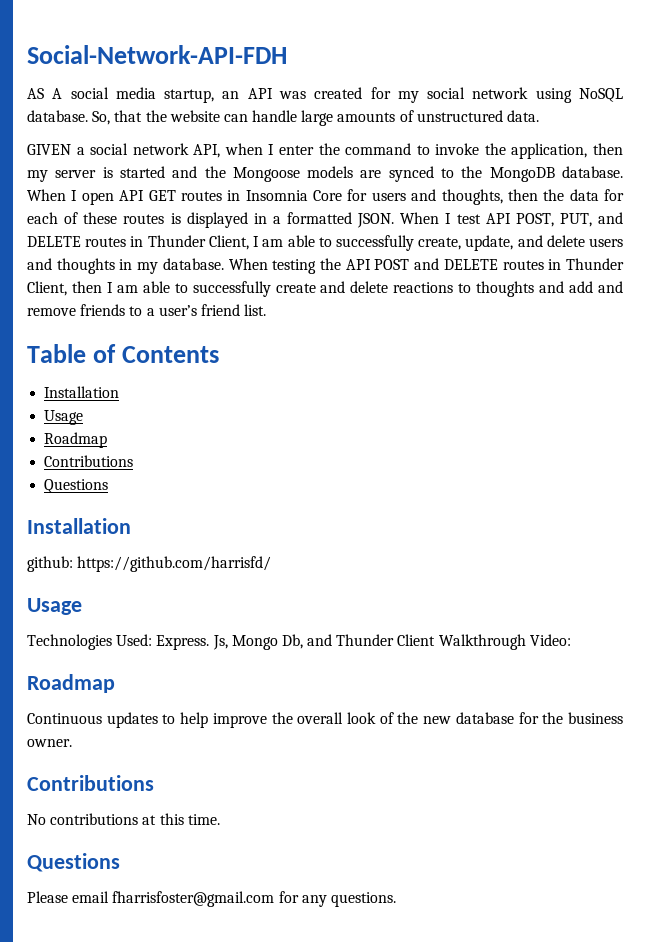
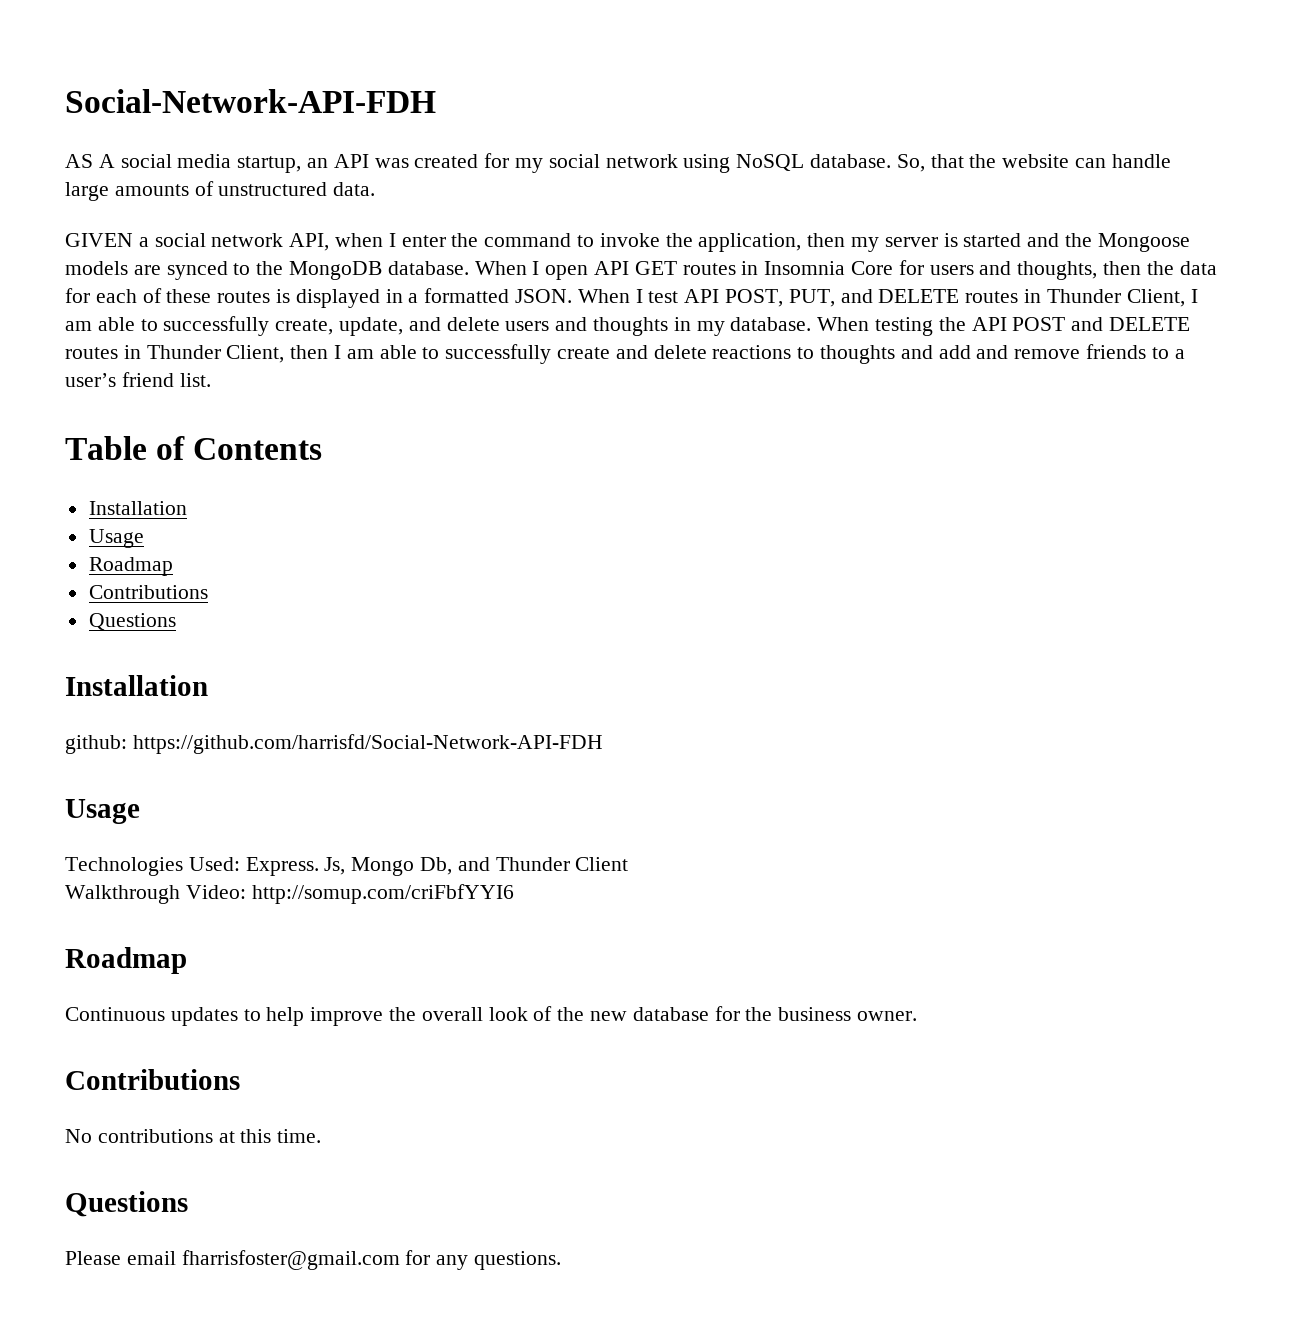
- github: https://github.com/harrisfd/
+ github: https://github.com/harrisfd/Social-Network-API-FDH
- Js, Mongo Db, and Thunder Client Walkthrough Video:
+ Js, Mongo Db, and Thunder Client
+ Walkthrough Video: http://somup.com/criFbfYYI6

